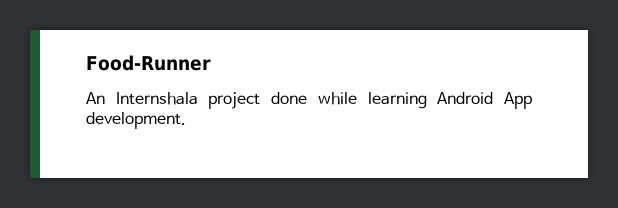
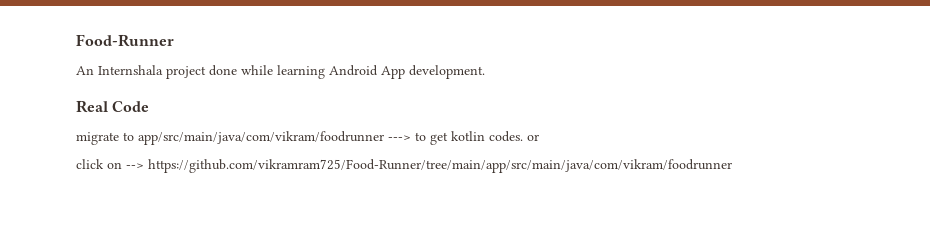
+ Real Code
+ migrate to app/src/main/java/com/vikram/foodrunner ---> to get kotlin codes. or
+ click on --> https://github.com/vikramram725/Food-Runner/tree/main/app/src/main/java/com/vikram/foodrunner

